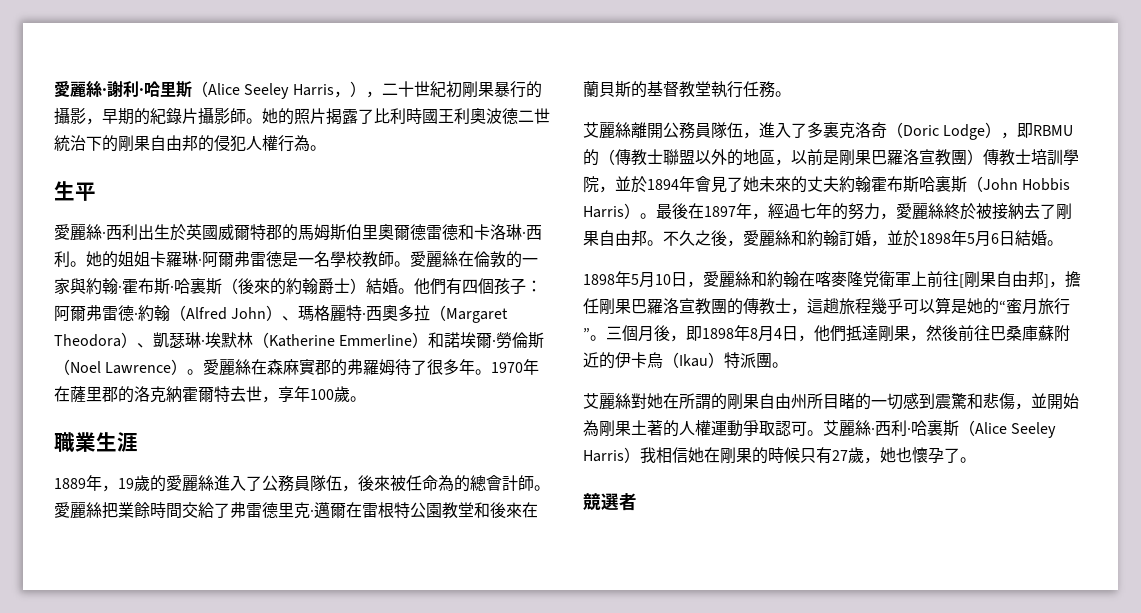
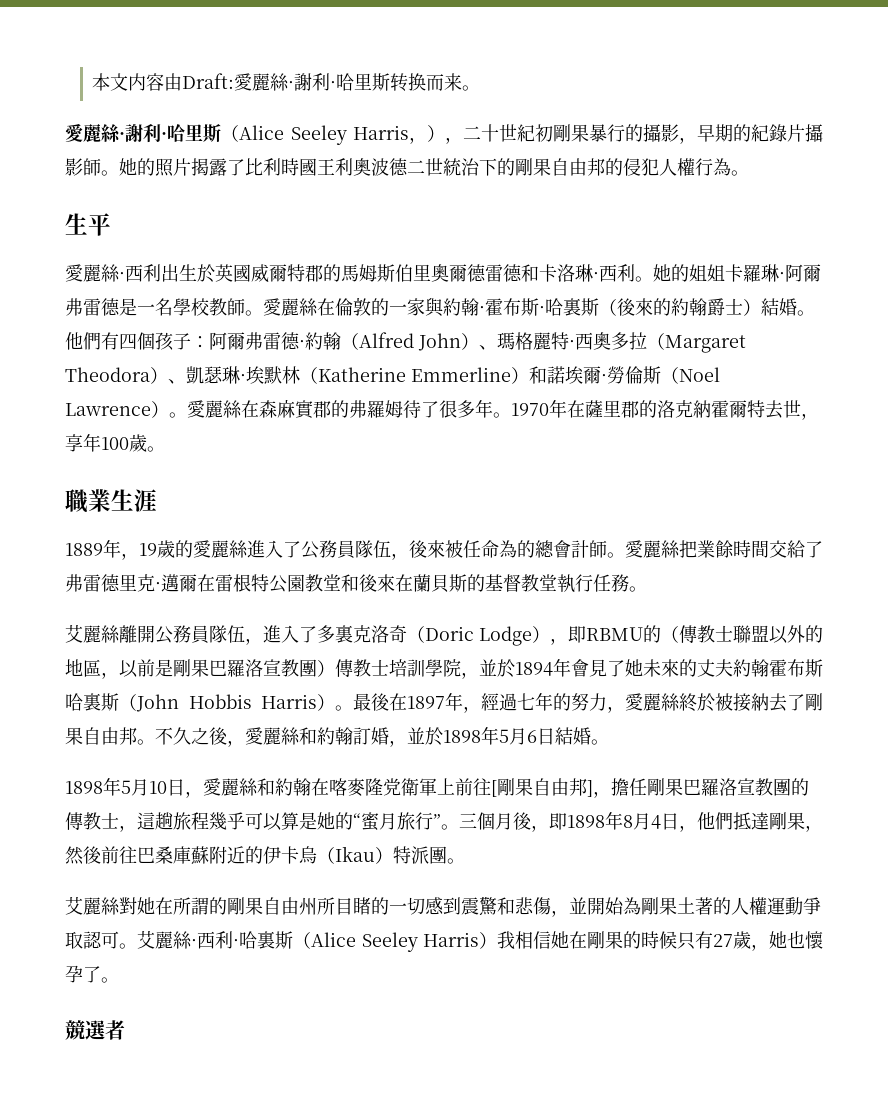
+ 本文内容由Draft:愛麗絲·謝利·哈里斯转换而来。

